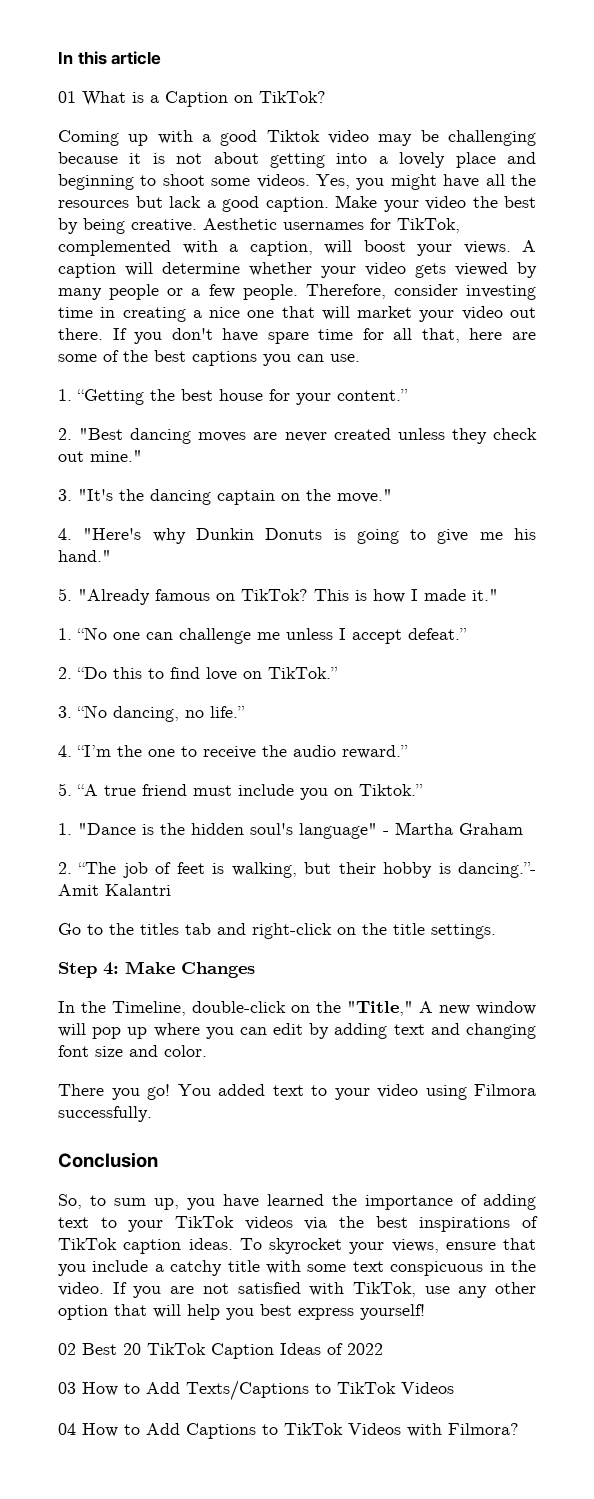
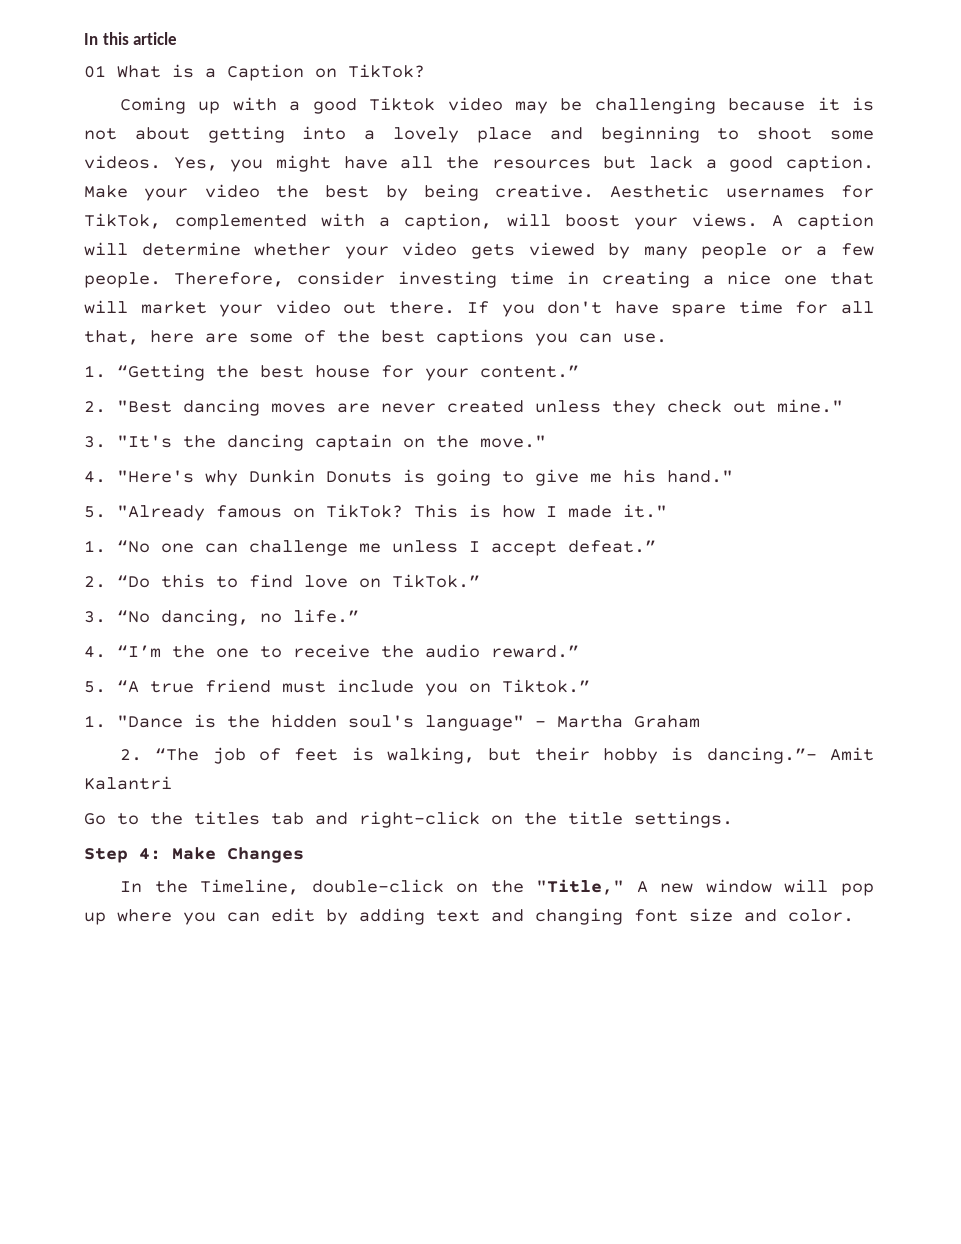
- There you go! You added text to your video using Filmora successfully.
- Conclusion
- So, to sum up, you have learned the importance of adding text to your TikTok videos via the best inspirations of TikTok caption ideas. To skyrocket your views, ensure that you include a catchy title with some text conspicuous in the video. If you are not satisfied with TikTok, use any other option that will help you best express yourself!
- 02 Best 20 TikTok Caption Ideas of 2022
- 03 How to Add Texts/Captions to TikTok Videos
- 04 How to Add Captions to TikTok Videos with Filmora?

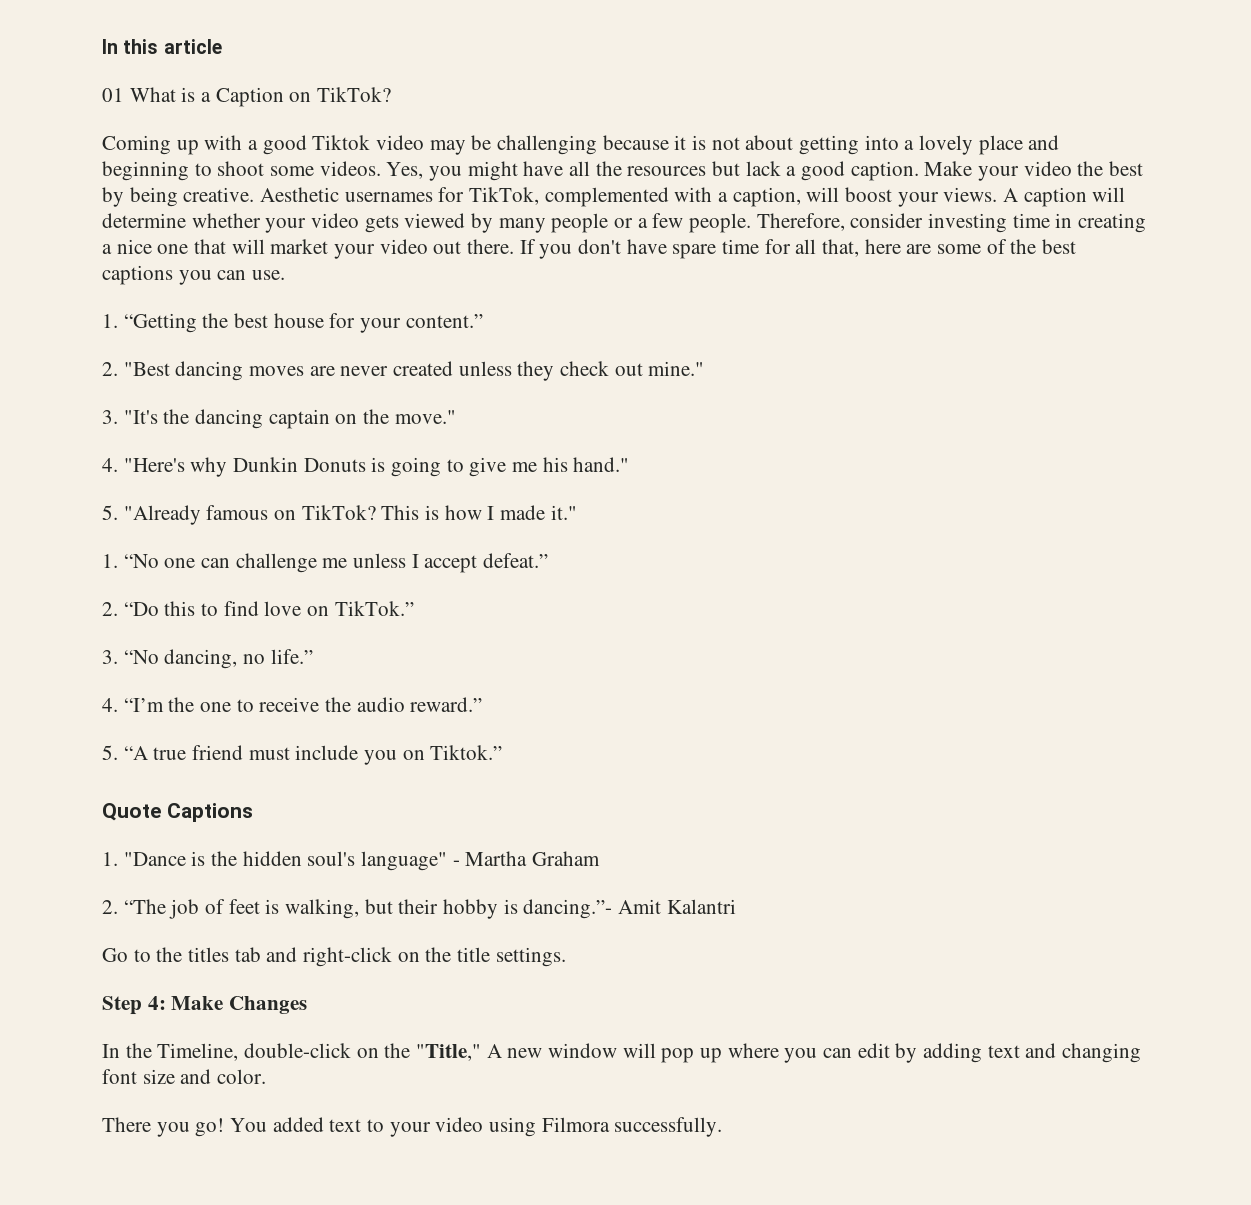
+ Quote Captions
+ There you go! You added text to your video using Filmora successfully.

